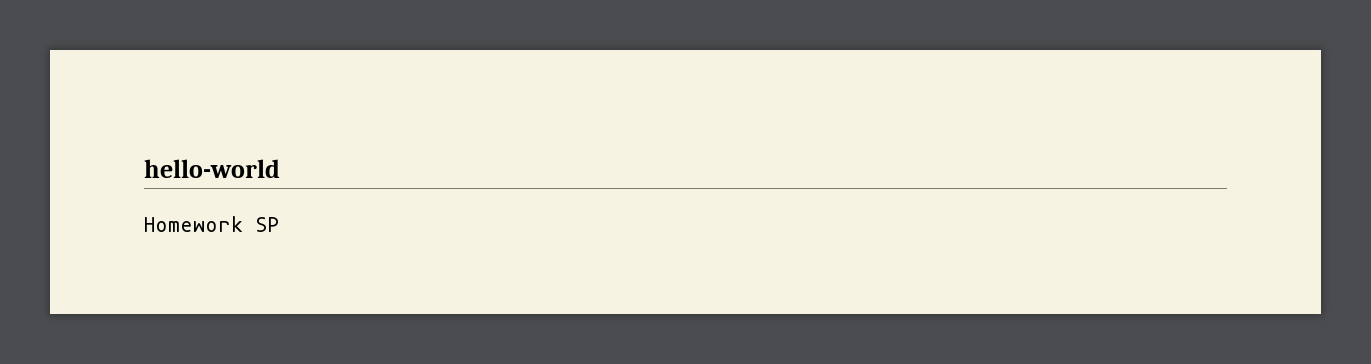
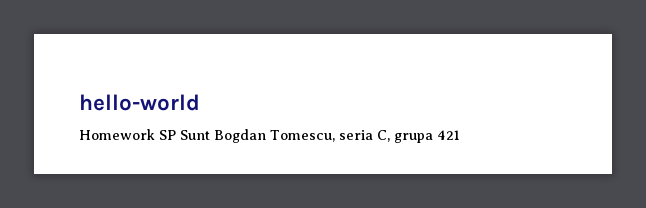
- Homework SP
+ Homework SP Sunt Bogdan Tomescu, seria C, grupa 421

